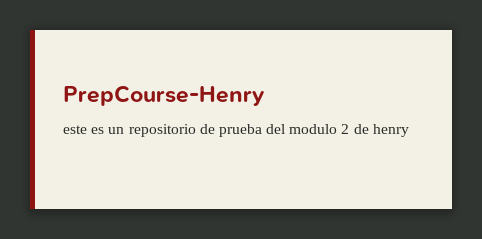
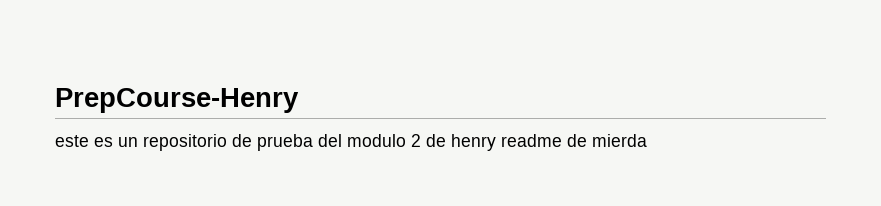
- este es un repositorio de prueba del modulo 2 de henry
+ este es un repositorio de prueba del modulo 2 de henry readme de mierda

